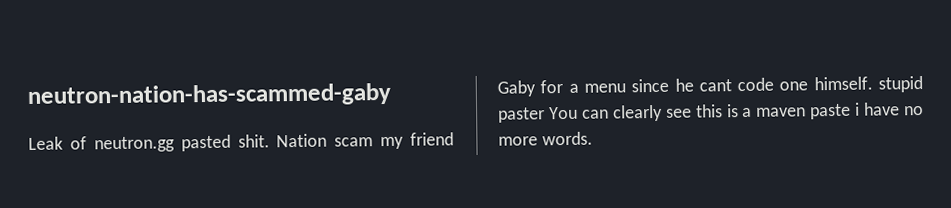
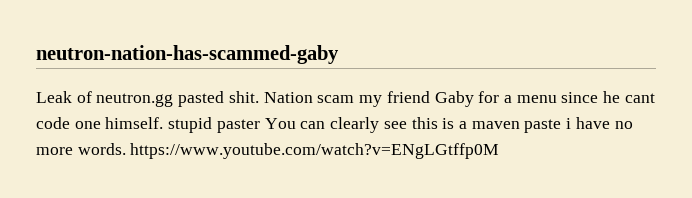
- Nation scam my friend Gaby for a menu since he cant code one himself. stupid paster You can clearly see this is a maven paste i have no more words.
+ Nation scam my friend Gaby for a menu since he cant code one himself. stupid paster You can clearly see this is a maven paste i have no more words. https://www.youtube.com/watch?v=ENgLGtffp0M

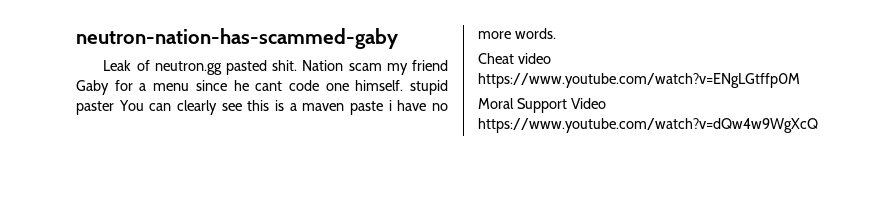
- Nation scam my friend Gaby for a menu since he cant code one himself. stupid paster You can clearly see this is a maven paste i have no more words. https://www.youtube.com/watch?v=ENgLGtffp0M
+ Nation scam my friend Gaby for a menu since he cant code one himself. stupid paster You can clearly see this is a maven paste i have no more words.
+ Cheat video https://www.youtube.com/watch?v=ENgLGtffp0M
+ Moral Support Video https://www.youtube.com/watch?v=dQw4w9WgXcQ

